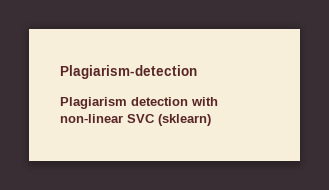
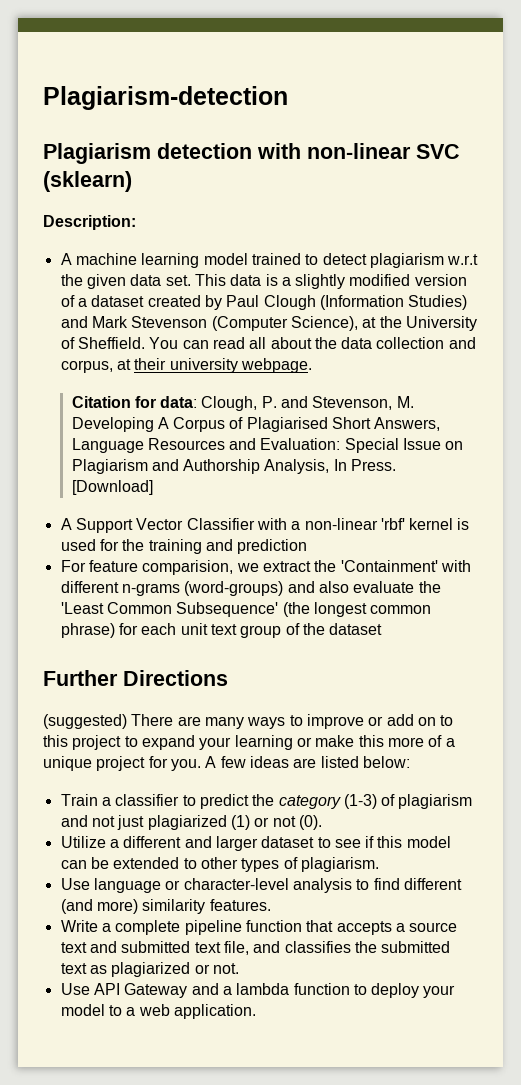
+ Description:
+ A machine learning model trained to detect plagiarism w.r.t the given data set. This data is a slightly modified version of a dataset created by Paul Clough (Information Studies) and Mark Stevenson (Computer Science), at the University of Sheffield. You can read all about the data collection and corpus, at their university webpage.
+ Citation for data: Clough, P. and Stevenson, M. Developing A Corpus of Plagiarised Short Answers, Language Resources and Evaluation: Special Issue on Plagiarism and Authorship Analysis, In Press. [Download]
+ A Support Vector Classifier with a non-linear 'rbf' kernel is used for the training and prediction
+ For feature comparision, we extract the 'Containment' with different n-grams (word-groups) and also evaluate the 'Least Common Subsequence' (the longest common phrase) for each unit text group of the dataset
+ Further Directions
+ (suggested) There are many ways to improve or add on to this project to expand your learning or make this more of a unique project for you. A few ideas are listed below:
+ Train a classifier to predict the category (1-3) of plagiarism and not just plagiarized (1) or not (0).
+ Utilize a different and larger dataset to see if this model can be extended to other types of plagiarism.
+ Use language or character-level analysis to find different (and more) similarity features.
+ Write a complete pipeline function that accepts a source text and submitted text file, and classifies the submitted text as plagiarized or not.
+ Use API Gateway and a lambda function to deploy your model to a web application.

